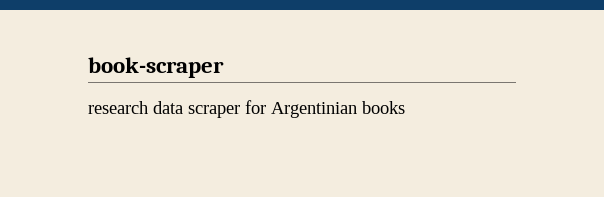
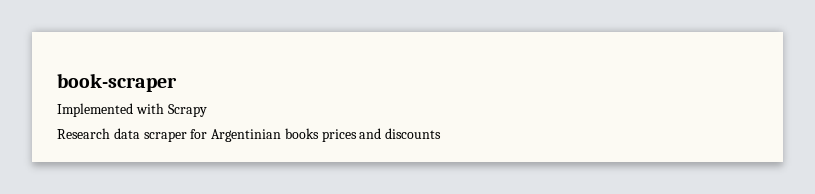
- research data scraper for Argentinian books
+ Implemented with Scrapy
+ Research data scraper for Argentinian books prices and discounts

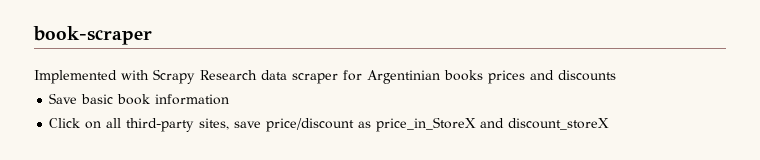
- Implemented with Scrapy
- Research data scraper for Argentinian books prices and discounts
+ Implemented with Scrapy Research data scraper for Argentinian books prices and discounts
+ Save basic book information
+ Click on all third-party sites, save price/discount as price_in_StoreX and discount_storeX

